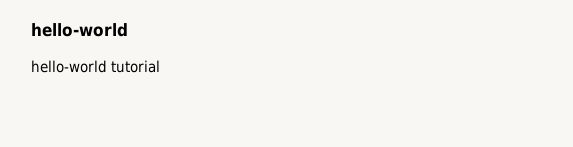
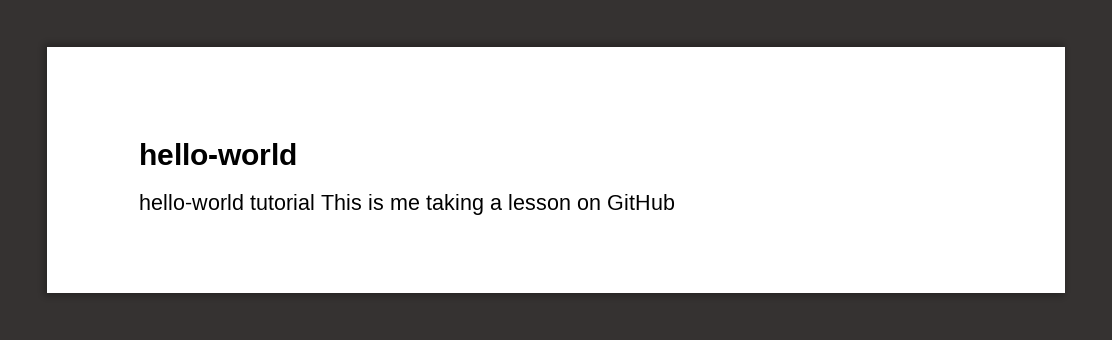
- hello-world tutorial
+ hello-world tutorial This is me taking a lesson on GitHub

